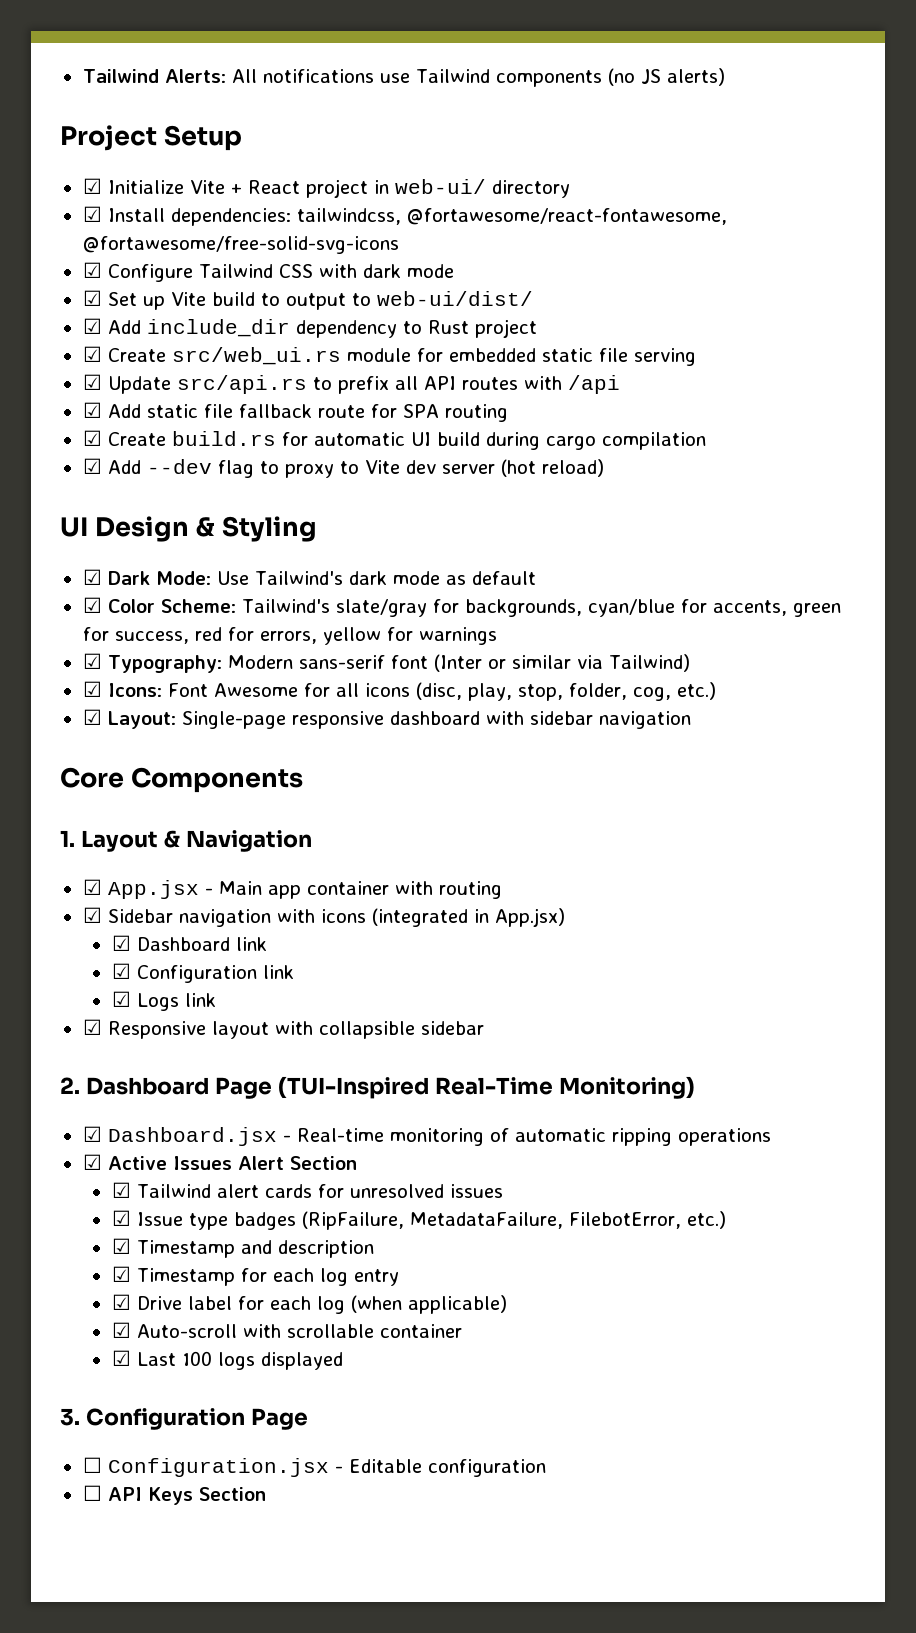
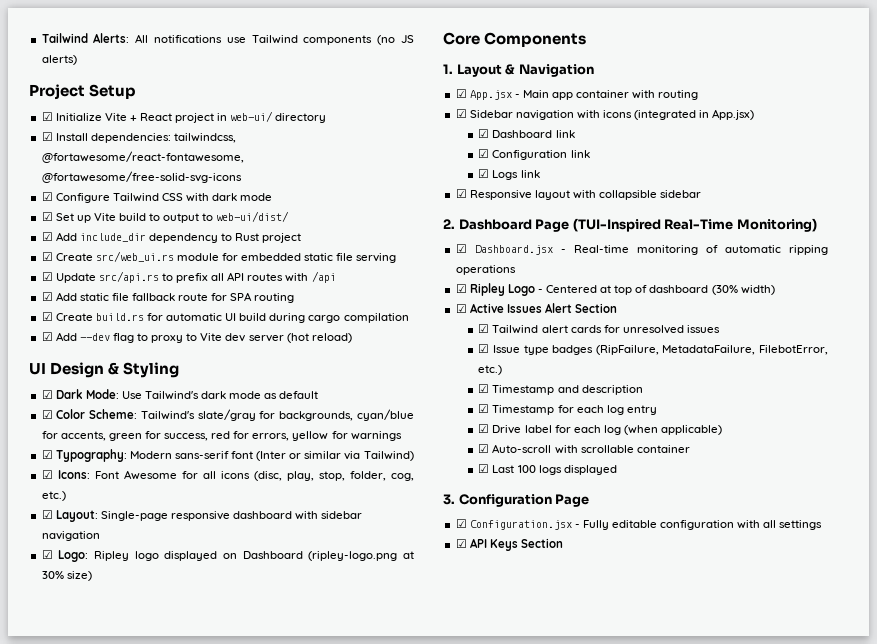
+ ☑ Logo: Ripley logo displayed on Dashboard (ripley-logo.png at 30% size)
+ ☑ Ripley Logo - Centered at top of dashboard (30% width)
- ☐ Configuration.jsx - Editable configuration
- ☐ API Keys Section
+ ☑ Configuration.jsx - Fully editable configuration with all settings
+ ☑ API Keys Section

